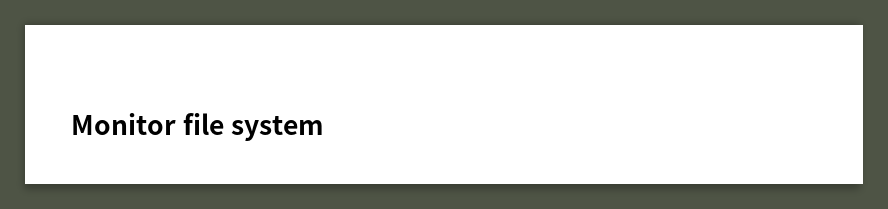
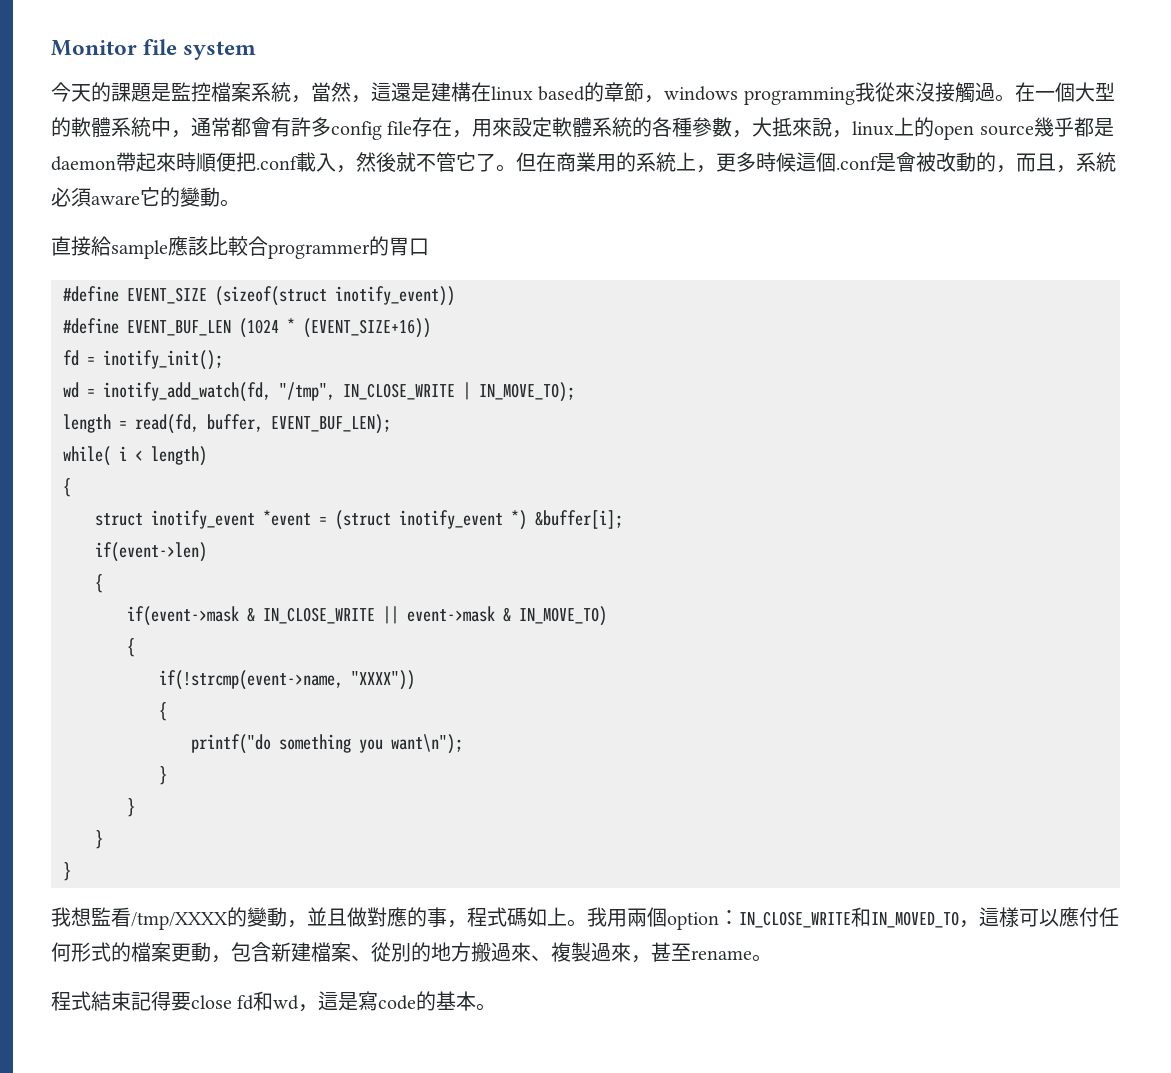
+ 今天的課題是監控檔案系統，當然，這還是建構在linux based的章節，windows programming我從來沒接觸過。在一個大型的軟體系統中，通常都會有許多config file存在，用來設定軟體系統的各種參數，大抵來說，linux上的open source幾乎都是daemon帶起來時順便把.conf載入，然後就不管它了。但在商業用的系統上，更多時候這個.conf是會被改動的，而且，系統必須aware它的變動。
+ 直接給sample應該比較合programmer的胃口
+ #define EVENT_SIZE (sizeof(struct inotify_event))
+ #define EVENT_BUF_LEN (1024 * (EVENT_SIZE+16))
+ fd = inotify_init();
+ wd = inotify_add_watch(fd, "/tmp", IN_CLOSE_WRITE | IN_MOVE_TO);
+ length = read(fd, buffer, EVENT_BUF_LEN);
+ while( i < length)
+ {
+ struct inotify_event *event = (struct inotify_event *) &buffer[i];
+ if(event->len)
+ {
+ if(event->mask & IN_CLOSE_WRITE || event->mask & IN_MOVE_TO)
+ {
+ if(!strcmp(event->name, "XXXX"))
+ {
+ printf("do something you want\n");
+ }
+ }
+ }
+ }
+ 我想監看/tmp/XXXX的變動，並且做對應的事，程式碼如上。我用兩個option：IN_CLOSE_WRITE和IN_MOVED_TO，這樣可以應付任何形式的檔案更動，包含新建檔案、從別的地方搬過來、複製過來，甚至rename。
+ 程式結束記得要close fd和wd，這是寫code的基本。

